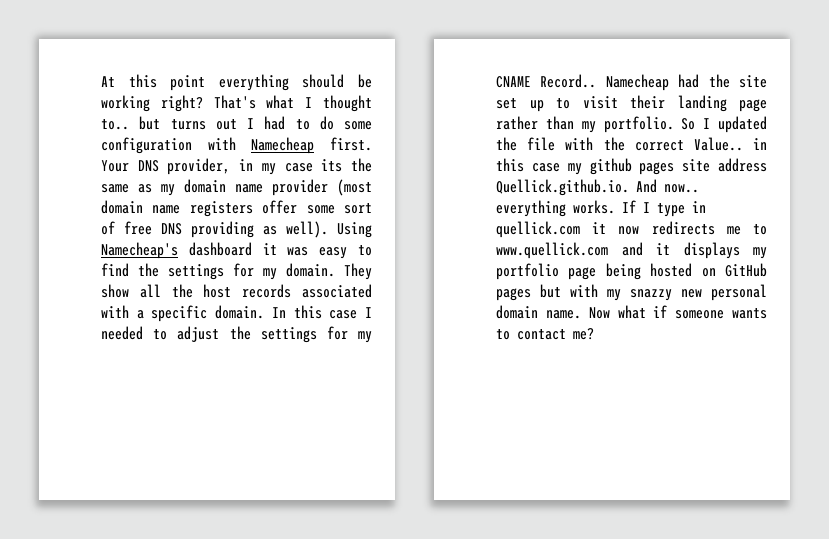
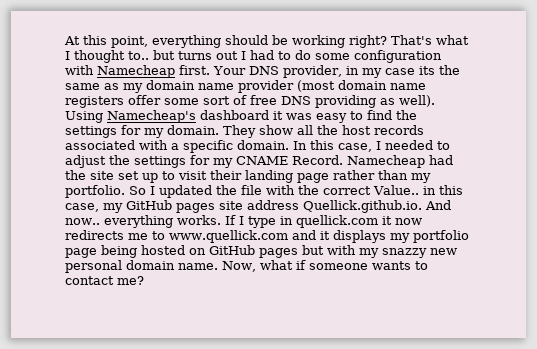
- At this point everything should be working right?
+ At this point, everything should be working right?
- In this case I needed to adjust the settings for my CNAME Record..
+ In this case, I needed to adjust the settings for my CNAME Record.
- So I updated the file with the correct Value.. in this case my github pages site address Quellick.github.io. And now.. everything works.
+ So I updated the file with the correct Value.. in this case, my GitHub pages site address Quellick.github.io. And now.. everything works.
- Now what if someone wants to contact me?
+ Now, what if someone wants to contact me?

